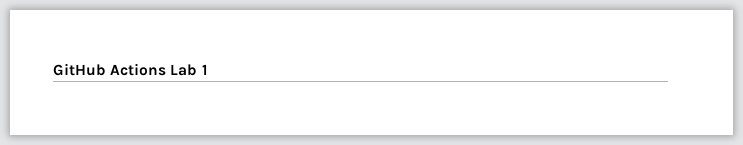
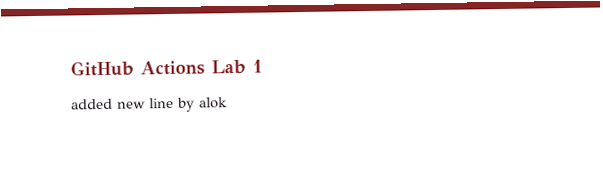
+ added new line by alok

